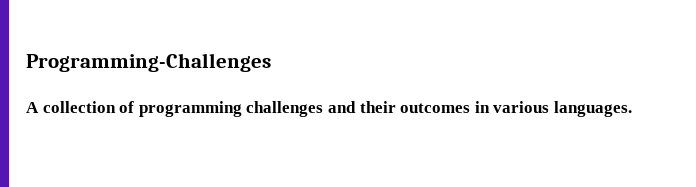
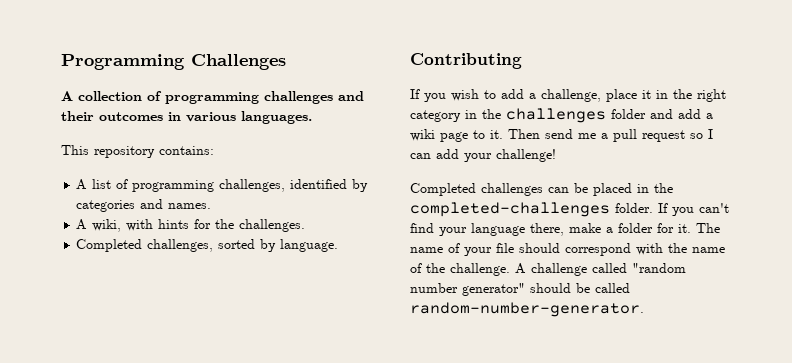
- Programming-Challenges
+ Programming Challenges
+ This repository contains:
+ A list of programming challenges, identified by categories and names.
+ A wiki, with hints for the challenges.
+ Completed challenges, sorted by language.
+ Contributing
+ If you wish to add a challenge, place it in the right category in the challenges folder and add a wiki page to it. Then send me a pull request so I can add your challenge!
+ Completed challenges can be placed in the completed-challenges folder. If you can't find your language there, make a folder for it. The name of your file should correspond with the name of the challenge. A challenge called "random number generator" should be called random-number-generator.

